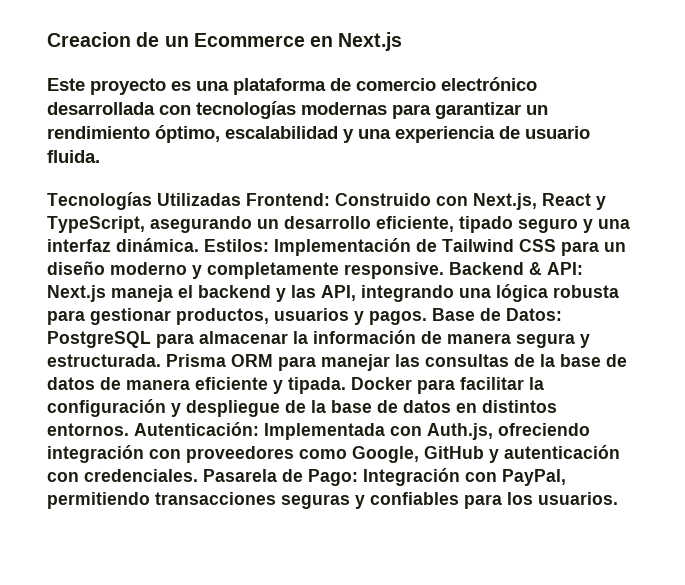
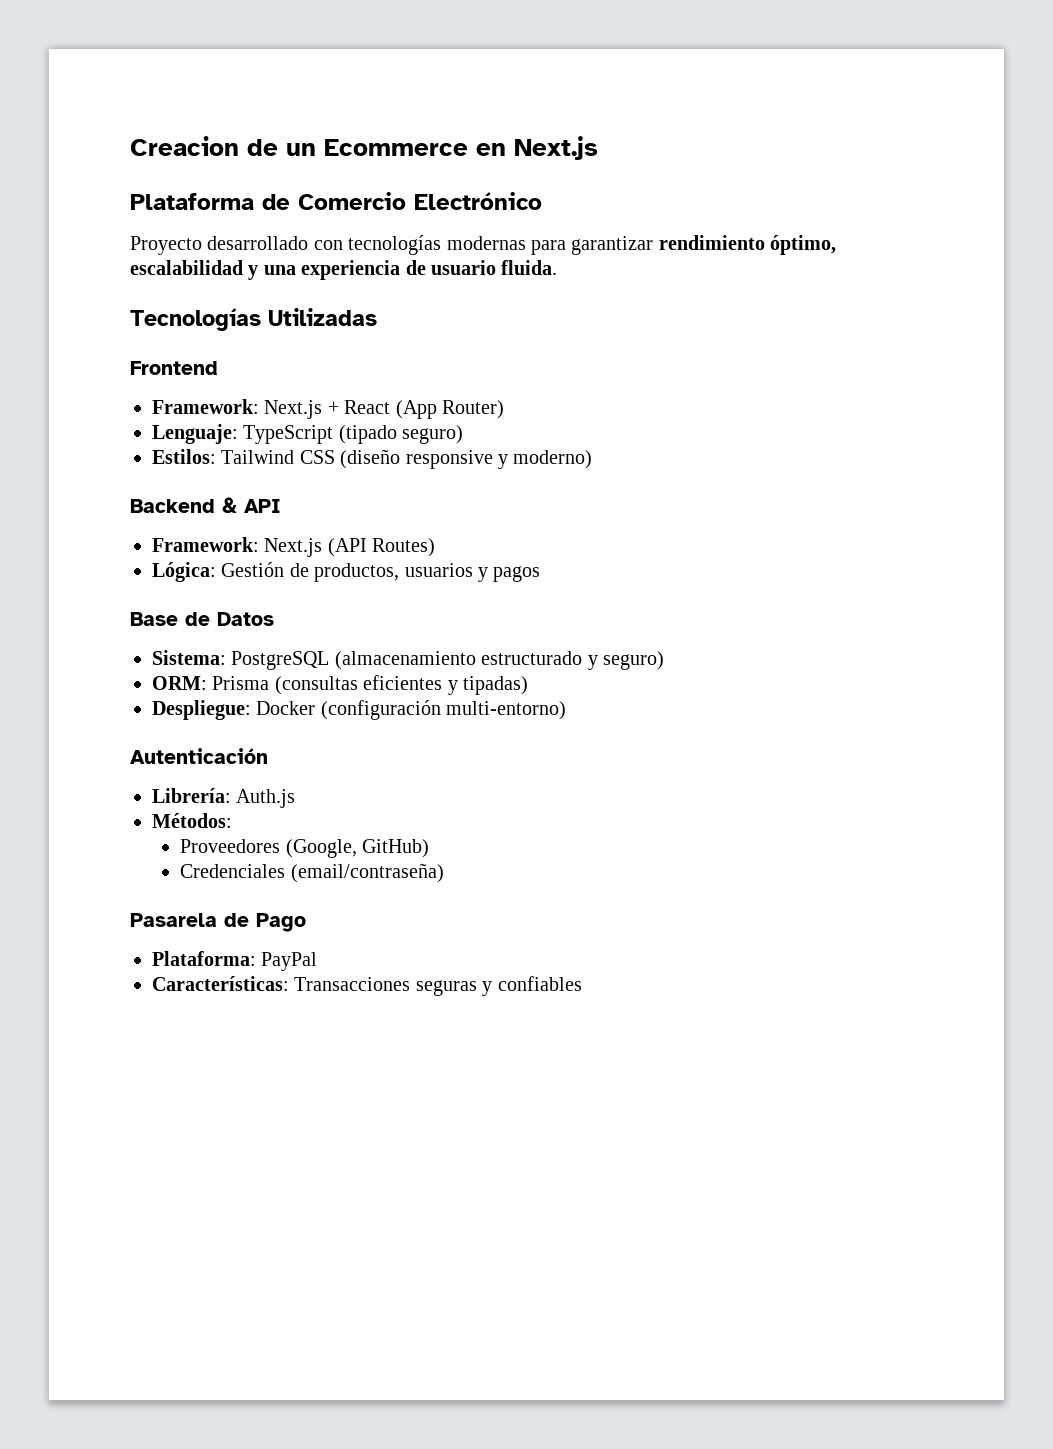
- Este proyecto es una plataforma de comercio electrónico desarrollada con tecnologías modernas para garantizar un rendimiento óptimo, escalabilidad y una experiencia de usuario fluida.
+ Plataforma de Comercio Electrónico
+ Proyecto desarrollado con tecnologías modernas para garantizar rendimiento óptimo, escalabilidad y una experiencia de usuario fluida.
- Tecnologías Utilizadas Frontend: Construido con Next.js, React y TypeScript, asegurando un desarrollo eficiente, tipado seguro y una interfaz dinámica. Estilos: Implementación de Tailwind CSS para un diseño moderno y completamente responsive. Backend & API: Next.js maneja el backend y las API, integrando una lógica robusta para gestionar productos, usuarios y pagos. Base de Datos: PostgreSQL para almacenar la información de manera segura y estructurada. Prisma ORM para manejar las consultas de la base de datos de manera eficiente y tipada. Docker para facilitar la configuración y despliegue de la base de datos en distintos entornos. Autenticación: Implementada con Auth.js, ofreciendo integración con proveedores como Google, GitHub y autenticación con credenciales. Pasarela de Pago: Integración con PayPal, permitiendo transacciones seguras y confiables para los usuarios.
+ Tecnologías Utilizadas
+ Frontend
+ Framework: Next.js + React (App Router)
+ Lenguaje: TypeScript (tipado seguro)
+ Estilos: Tailwind CSS (diseño responsive y moderno)
+ Backend & API
+ Framework: Next.js (API Routes)
+ Lógica: Gestión de productos, usuarios y pagos
+ Base de Datos
+ Sistema: PostgreSQL (almacenamiento estructurado y seguro)
+ ORM: Prisma (consultas eficientes y tipadas)
+ Despliegue: Docker (configuración multi-entorno)
+ Autenticación
+ Librería: Auth.js
+ Métodos:
+ Proveedores (Google, GitHub)
+ Credenciales (email/contraseña)
+ Pasarela de Pago
+ Plataforma: PayPal
+ Características: Transacciones seguras y confiables

